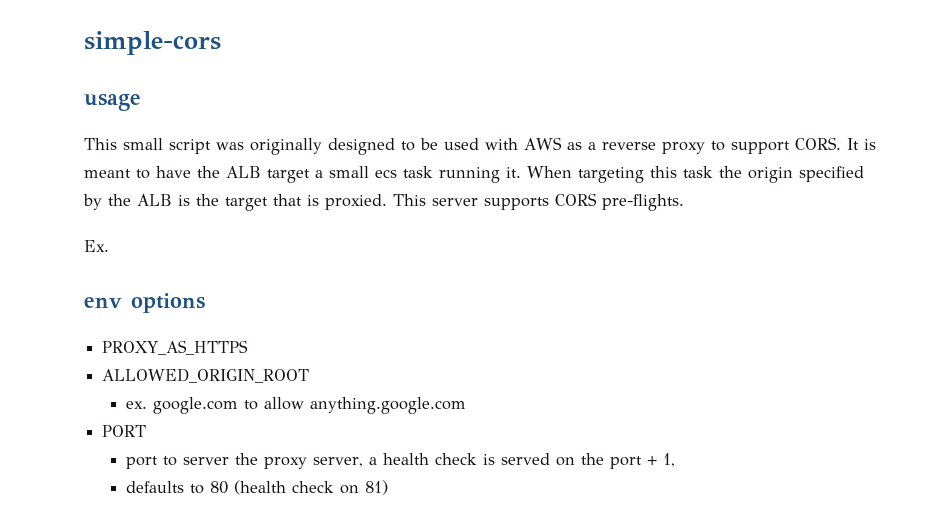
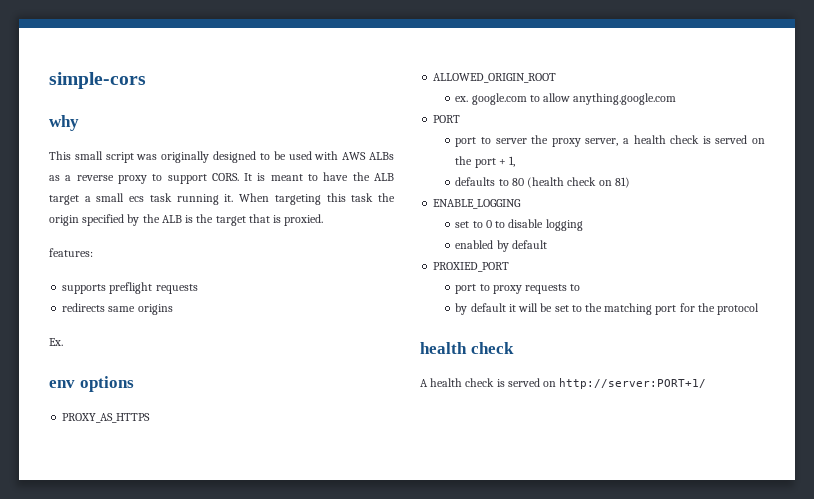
- usage
+ why
- This small script was originally designed to be used with AWS as a reverse proxy to support CORS.
+ This small script was originally designed to be used with AWS ALBs as a reverse proxy to support CORS.
- When targeting this task the origin specified by the ALB is the target that is proxied. This server supports CORS pre-flights.
+ When targeting this task the origin specified by the ALB is the target that is proxied.
+ features:
+ supports preflight requests
+ redirects same origins
+ ENABLE_LOGGING
+ set to 0 to disable logging
+ enabled by default
+ PROXIED_PORT
+ port to proxy requests to
+ by default it will be set to the matching port for the protocol
+ health check
+ A health check is served on http://server:PORT+1/

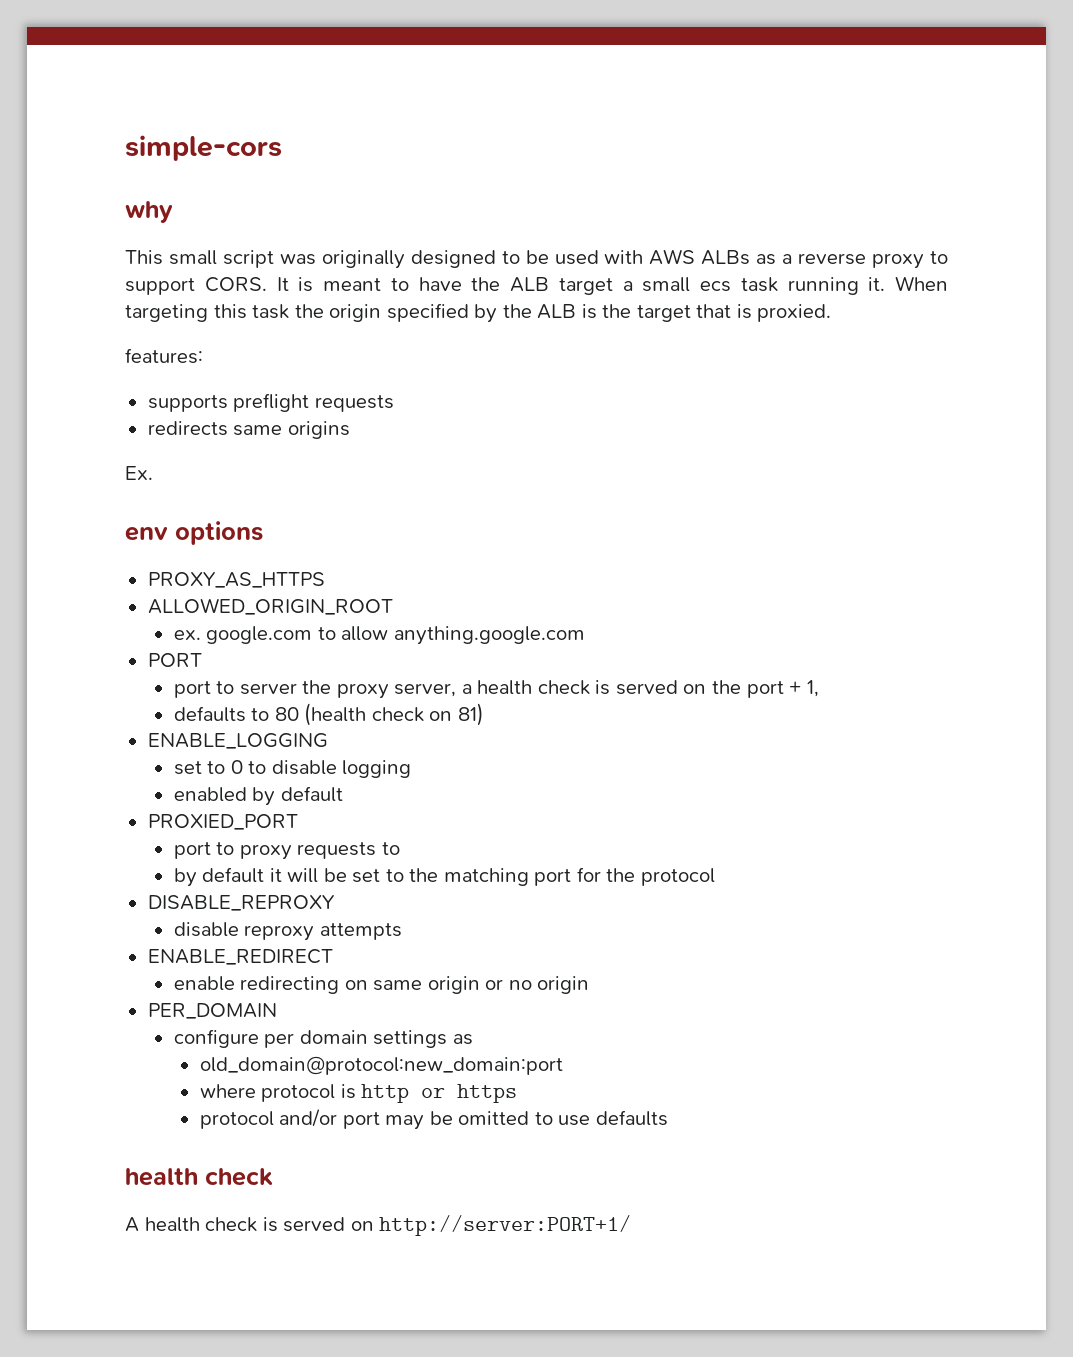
+ DISABLE_REPROXY
+ disable reproxy attempts
+ ENABLE_REDIRECT
+ enable redirecting on same origin or no origin
+ PER_DOMAIN
+ configure per domain settings as
+ old_domain@protocol:new_domain:port
+ where protocol is http or https
+ protocol and/or port may be omitted to use defaults

